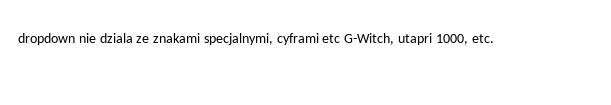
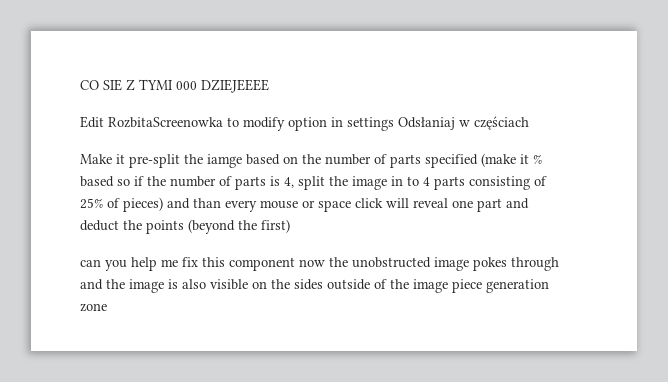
- dropdown nie dziala ze znakami specjalnymi, cyframi etc G-Witch, utapri 1000, etc.
+ CO SIE Z TYMI 000 DZIEJEEEE
+ Edit RozbitaScreenowka to modify option in settings Odsłaniaj w częściach
+ Make it pre-split the iamge based on the number of parts specified (make it % based so if the number of parts is 4, split the image in to 4 parts consisting of 25% of pieces) and than every mouse or space click will reveal one part and deduct the points (beyond the first)
+ can you help me fix this component now the unobstructed image pokes through and the image is also visible on the sides outside of the image piece generation zone

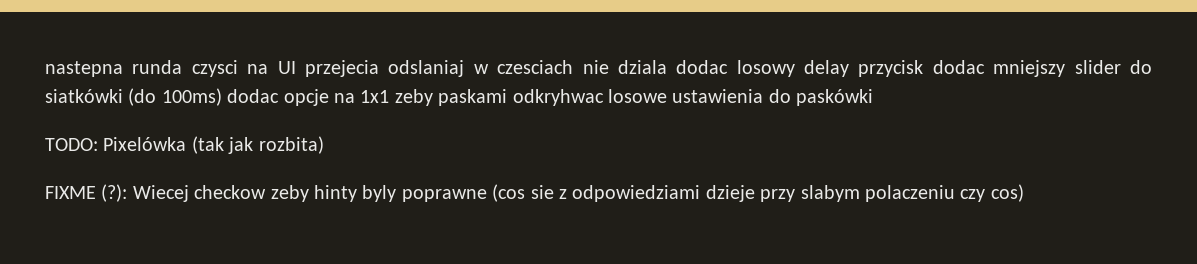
- CO SIE Z TYMI 000 DZIEJEEEE
- Edit RozbitaScreenowka to modify option in settings Odsłaniaj w częściach
- Make it pre-split the iamge based on the number of parts specified (make it % based so if the number of parts is 4, split the image in to 4 parts consisting of 25% of pieces) and than every mouse or space click will reveal one part and deduct the points (beyond the first)
- can you help me fix this component now the unobstructed image pokes through and the image is also visible on the sides outside of the image piece generation zone
+ nastepna runda czysci na UI przejecia odslaniaj w czesciach nie dziala dodac losowy delay przycisk dodac mniejszy slider do siatkówki (do 100ms) dodac opcje na 1x1 zeby paskami odkryhwac losowe ustawienia do paskówki
+ TODO: Pixelówka (tak jak rozbita)
+ FIXME (?): Wiecej checkow zeby hinty byly poprawne (cos sie z odpowiedziami dzieje przy slabym polaczeniu czy cos)

